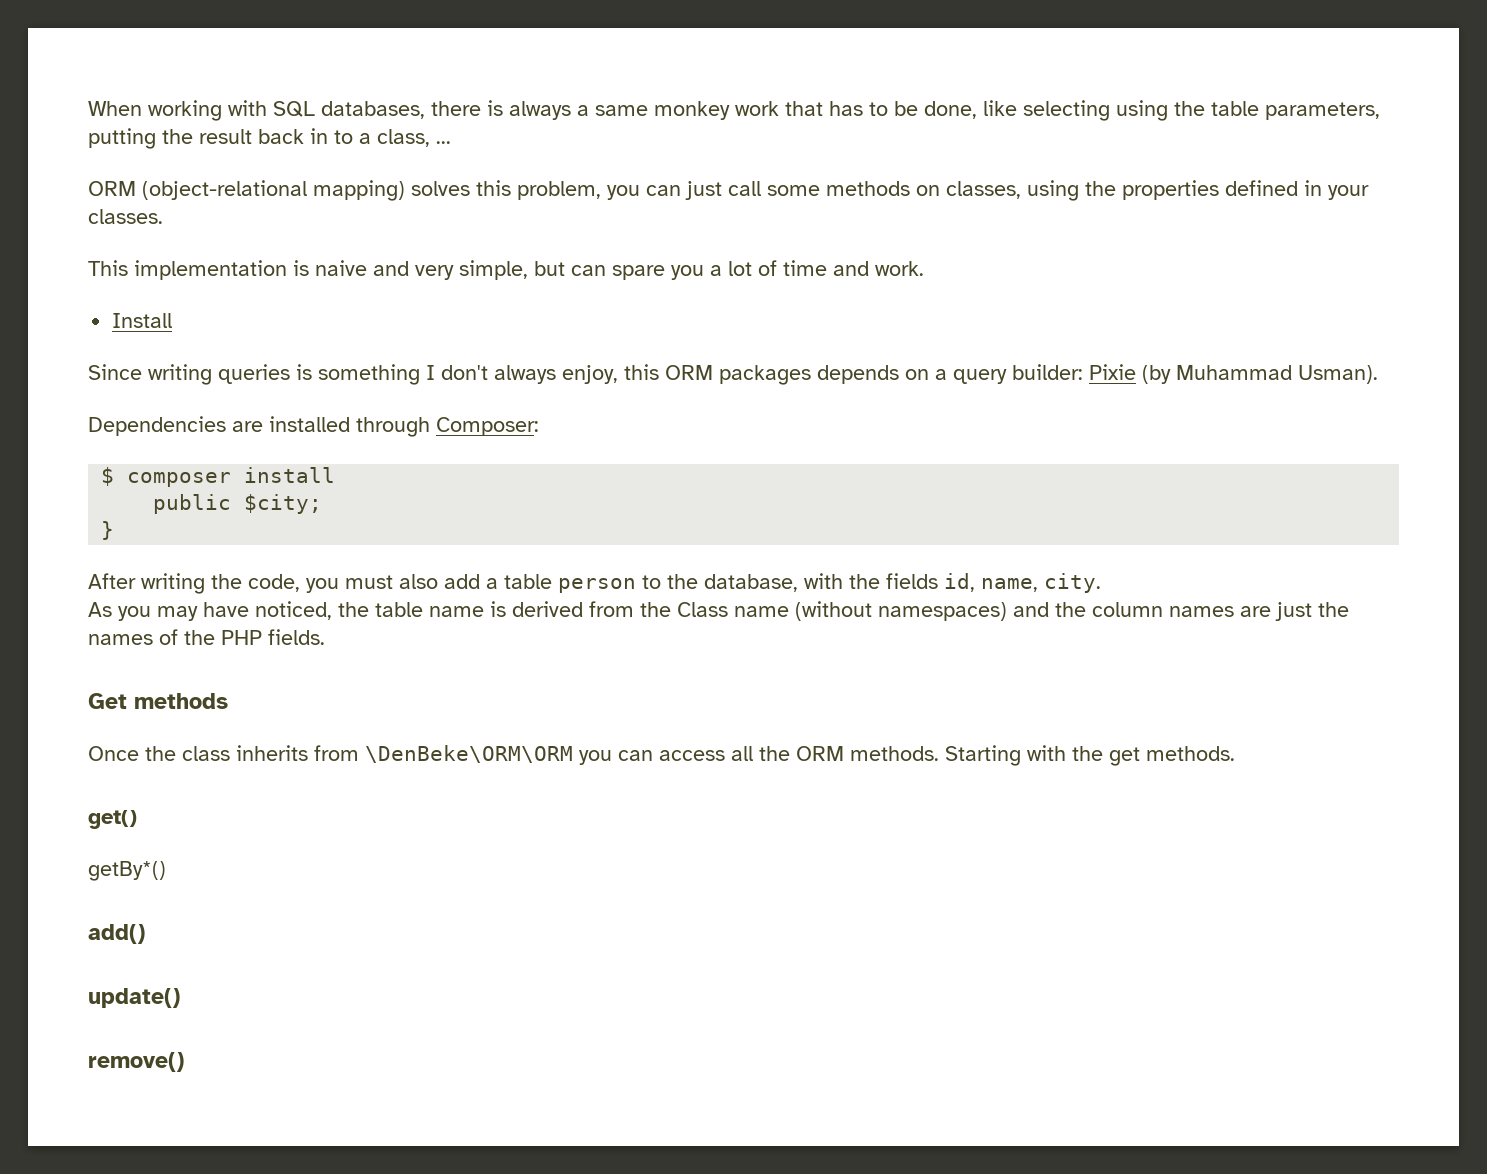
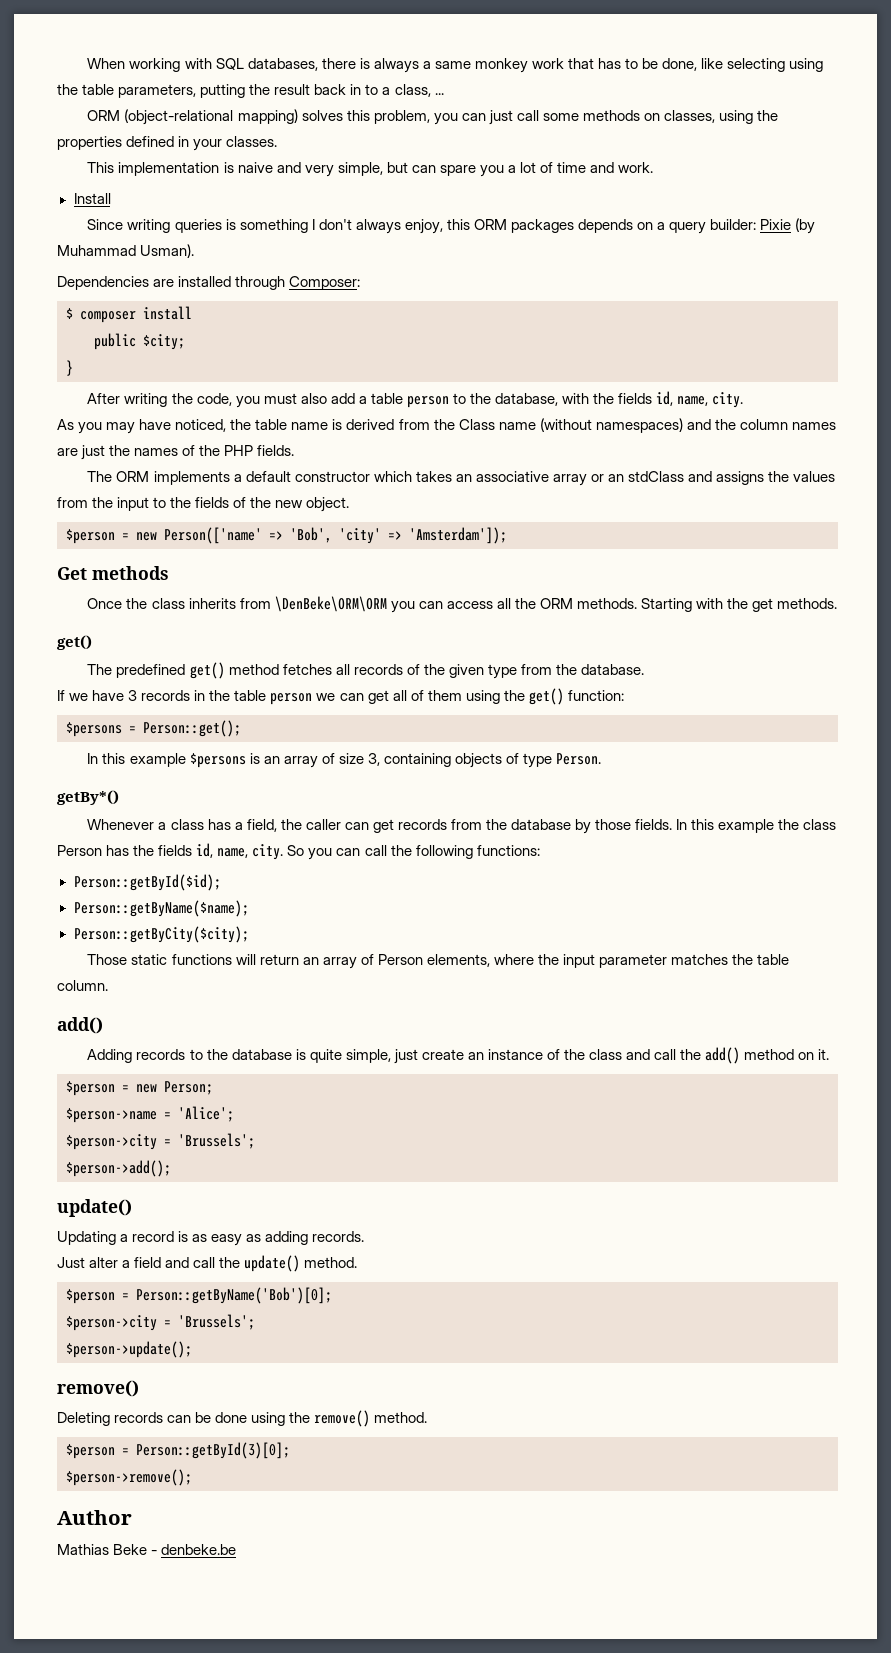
+ The ORM implements a default constructor which takes an associative array or an stdClass and assigns the values from the input to the fields of the new object.
+ $person = new Person(['name' => 'Bob', 'city' => 'Amsterdam']);
+ The predefined get() method fetches all records of the given type from the database.
+ If we have 3 records in the table person we can get all of them using the get() function:
+ $persons = Person::get();
+ In this example $persons is an array of size 3, containing objects of type Person.
  getBy*()
+ Whenever a class has a field, the caller can get records from the database by those fields. In this example the class Person has the fields id, name, city. So you can call the following functions:
+ Person::getById($id);
+ Person::getByName($name);
+ Person::getByCity($city);
+ Those static functions will return an array of Person elements, where the input parameter matches the table column.
  add()
+ Adding records to the database is quite simple, just create an instance of the class and call the add() method on it.
+ $person = new Person;
+ $person->name = 'Alice';
+ $person->city = 'Brussels';
+ $person->add();
  update()
+ Updating a record is as easy as adding records.
+ Just alter a field and call the update() method.
+ $person = Person::getByName('Bob')[0];
+ $person->city = 'Brussels';
+ $person->update();
  remove()
+ Deleting records can be done using the remove() method.
+ $person = Person::getById(3)[0];
+ $person->remove();
+ Author
+ Mathias Beke - denbeke.be

